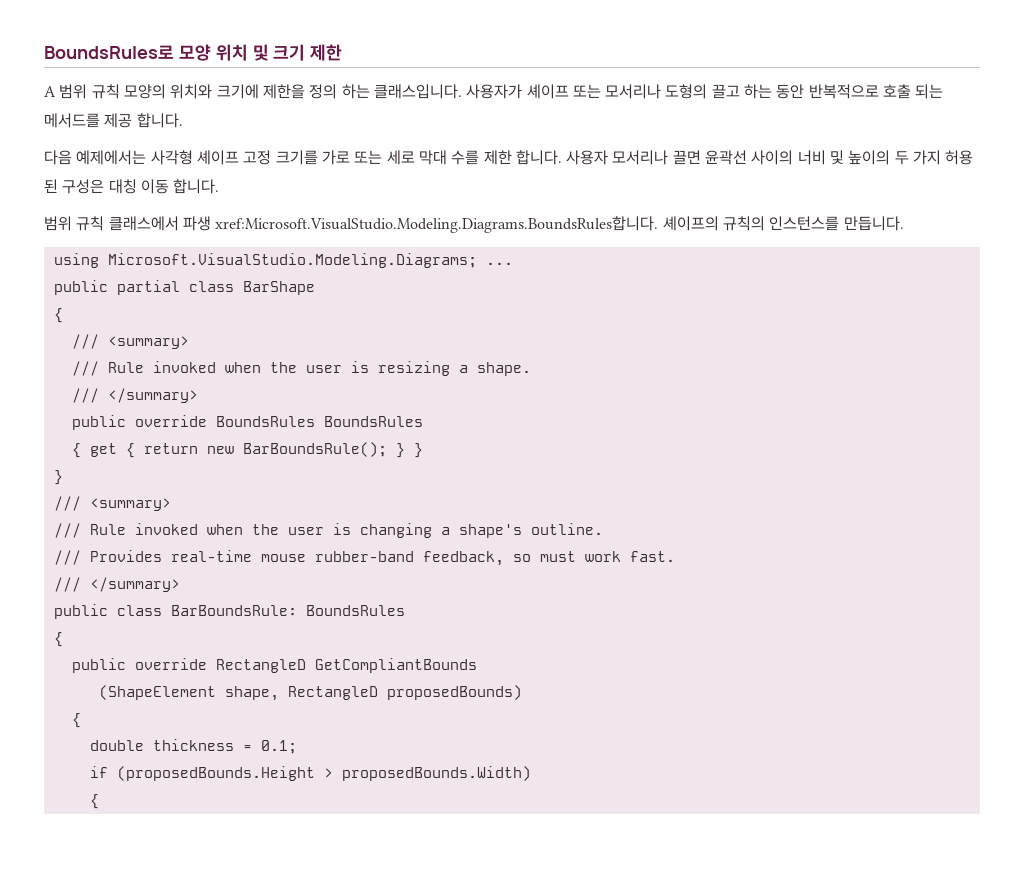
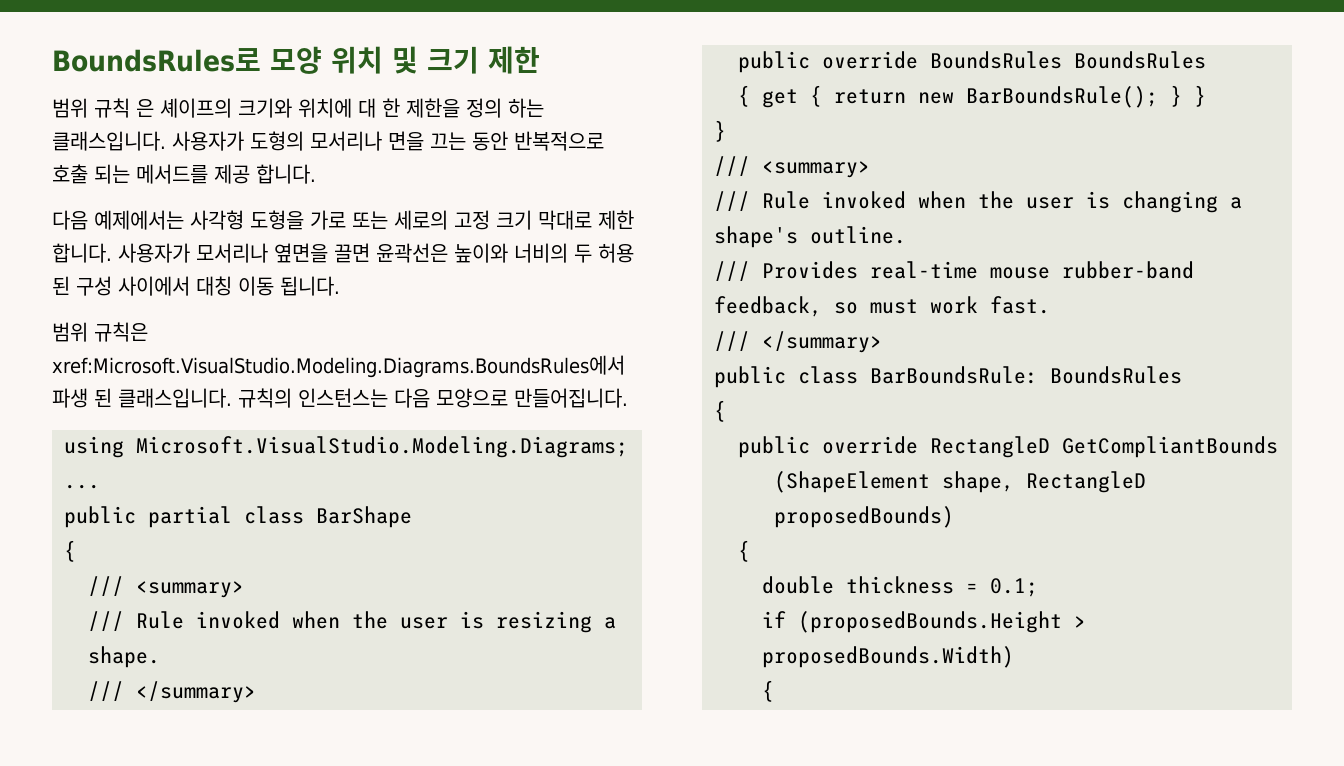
- A 범위 규칙 모양의 위치와 크기에 제한을 정의 하는 클래스입니다.
+ 범위 규칙 은 셰이프의 크기와 위치에 대 한 제한을 정의 하는 클래스입니다.
- 사용자가 셰이프 또는 모서리나 도형의 끌고 하는 동안 반복적으로 호출 되는 메서드를 제공 합니다.
+ 사용자가 도형의 모서리나 면을 끄는 동안 반복적으로 호출 되는 메서드를 제공 합니다.
- 다음 예제에서는 사각형 셰이프 고정 크기를 가로 또는 세로 막대 수를 제한 합니다. 사용자 모서리나 끌면 윤곽선 사이의 너비 및 높이의 두 가지 허용 된 구성은 대칭 이동 합니다.
- 범위 규칙 클래스에서 파생 xref:Microsoft.VisualStudio.Modeling.Diagrams.BoundsRules합니다. 셰이프의 규칙의 인스턴스를 만듭니다.
+ 다음 예제에서는 사각형 도형을 가로 또는 세로의 고정 크기 막대로 제한 합니다. 사용자가 모서리나 옆면을 끌면 윤곽선은 높이와 너비의 두 허용 된 구성 사이에서 대칭 이동 됩니다.
+ 범위 규칙은 xref:Microsoft.VisualStudio.Modeling.Diagrams.BoundsRules에서 파생 된 클래스입니다. 규칙의 인스턴스는 다음 모양으로 만들어집니다.

